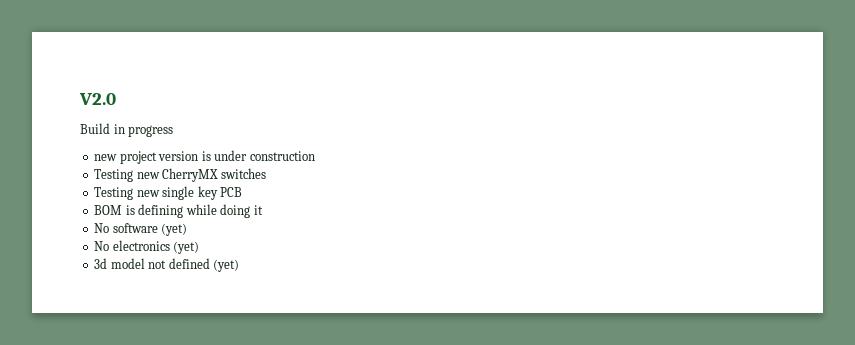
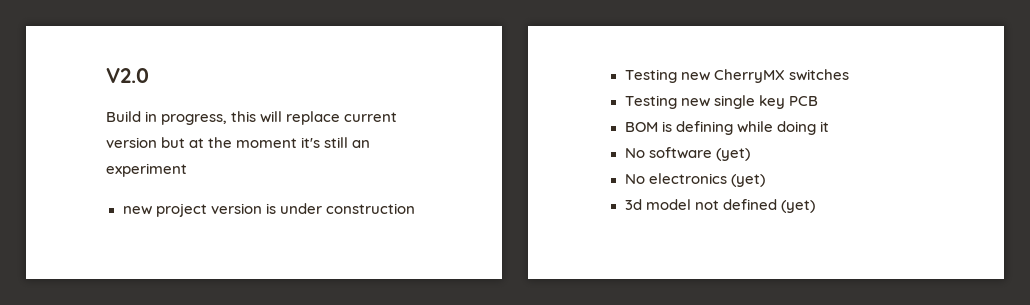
- Build in progress
+ Build in progress, this will replace current version but at the moment it's still an experiment

